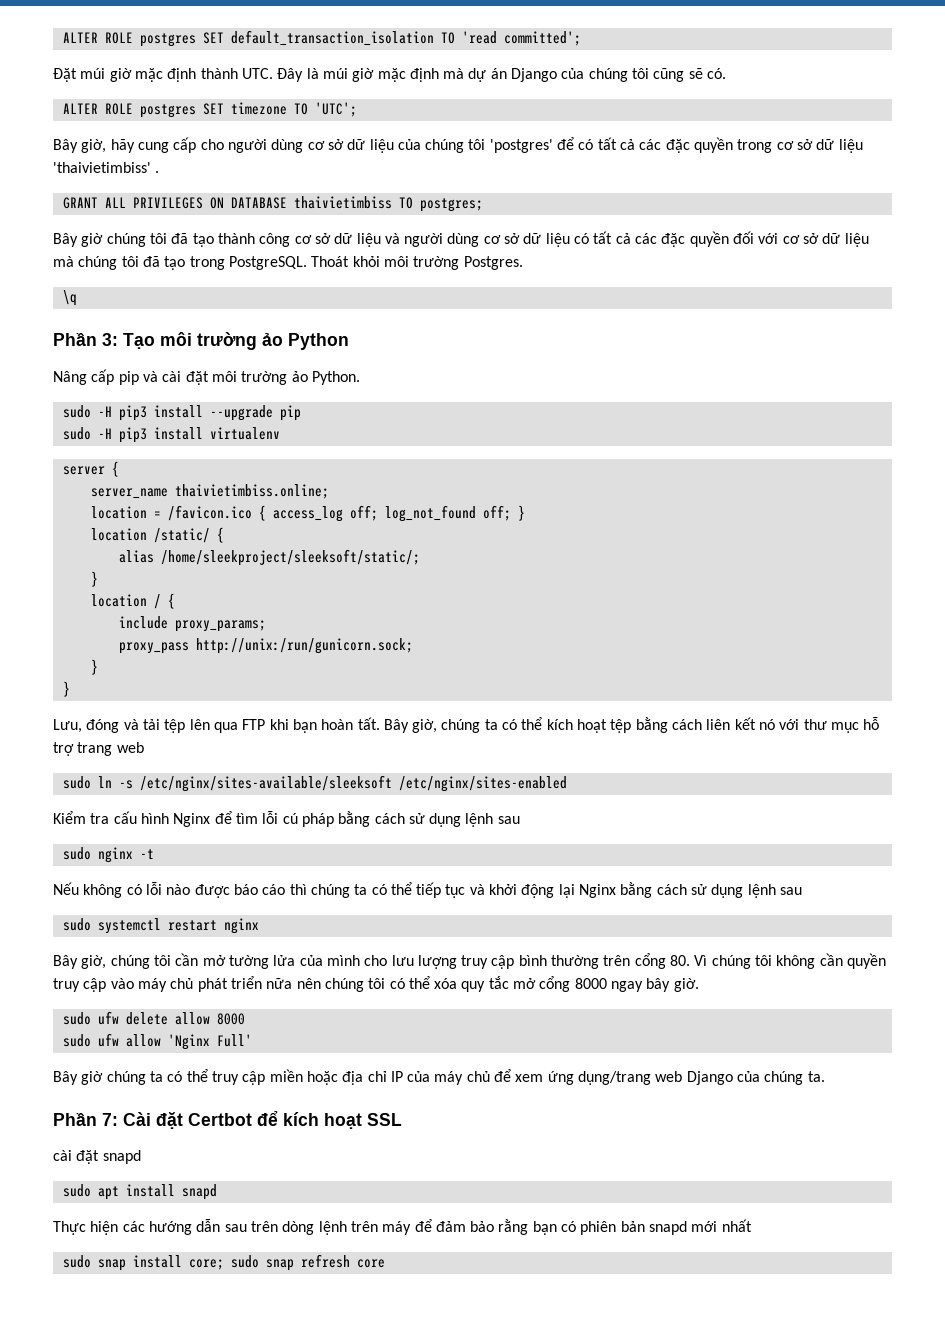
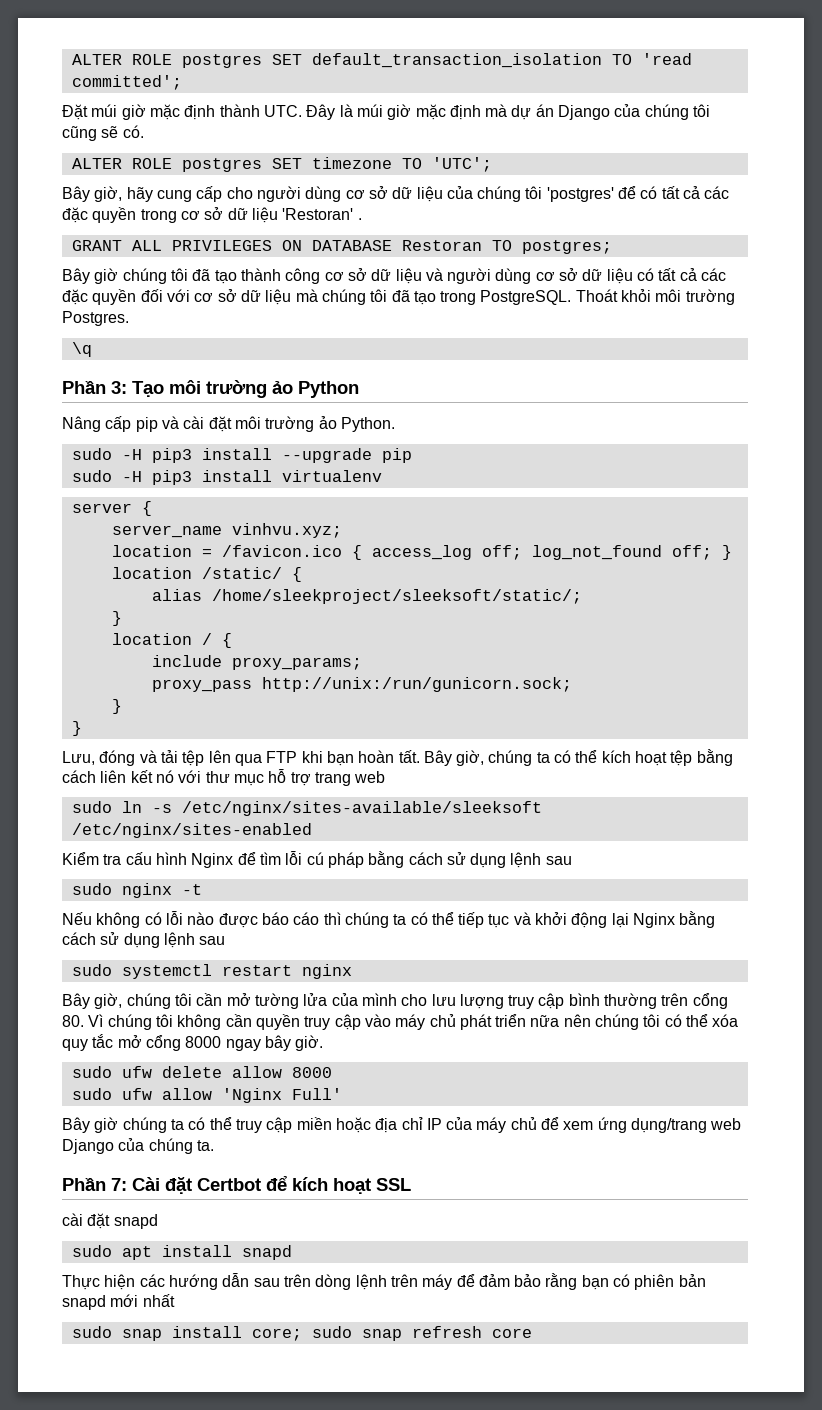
- Bây giờ, hãy cung cấp cho người dùng cơ sở dữ liệu của chúng tôi 'postgres' để có tất cả các đặc quyền trong cơ sở dữ liệu 'thaivietimbiss' .
+ Bây giờ, hãy cung cấp cho người dùng cơ sở dữ liệu của chúng tôi 'postgres' để có tất cả các đặc quyền trong cơ sở dữ liệu 'Restoran' .
- GRANT ALL PRIVILEGES ON DATABASE thaivietimbiss TO postgres;
+ GRANT ALL PRIVILEGES ON DATABASE Restoran TO postgres;
- server_name thaivietimbiss.online;
+ server_name vinhvu.xyz;

